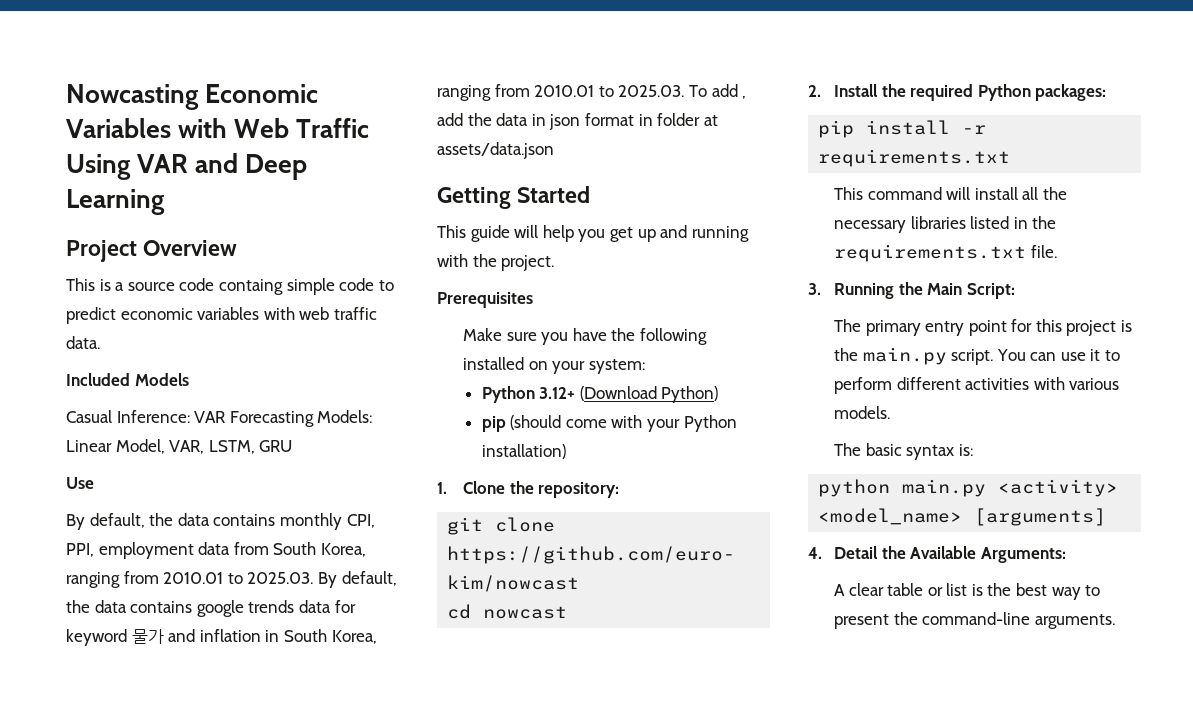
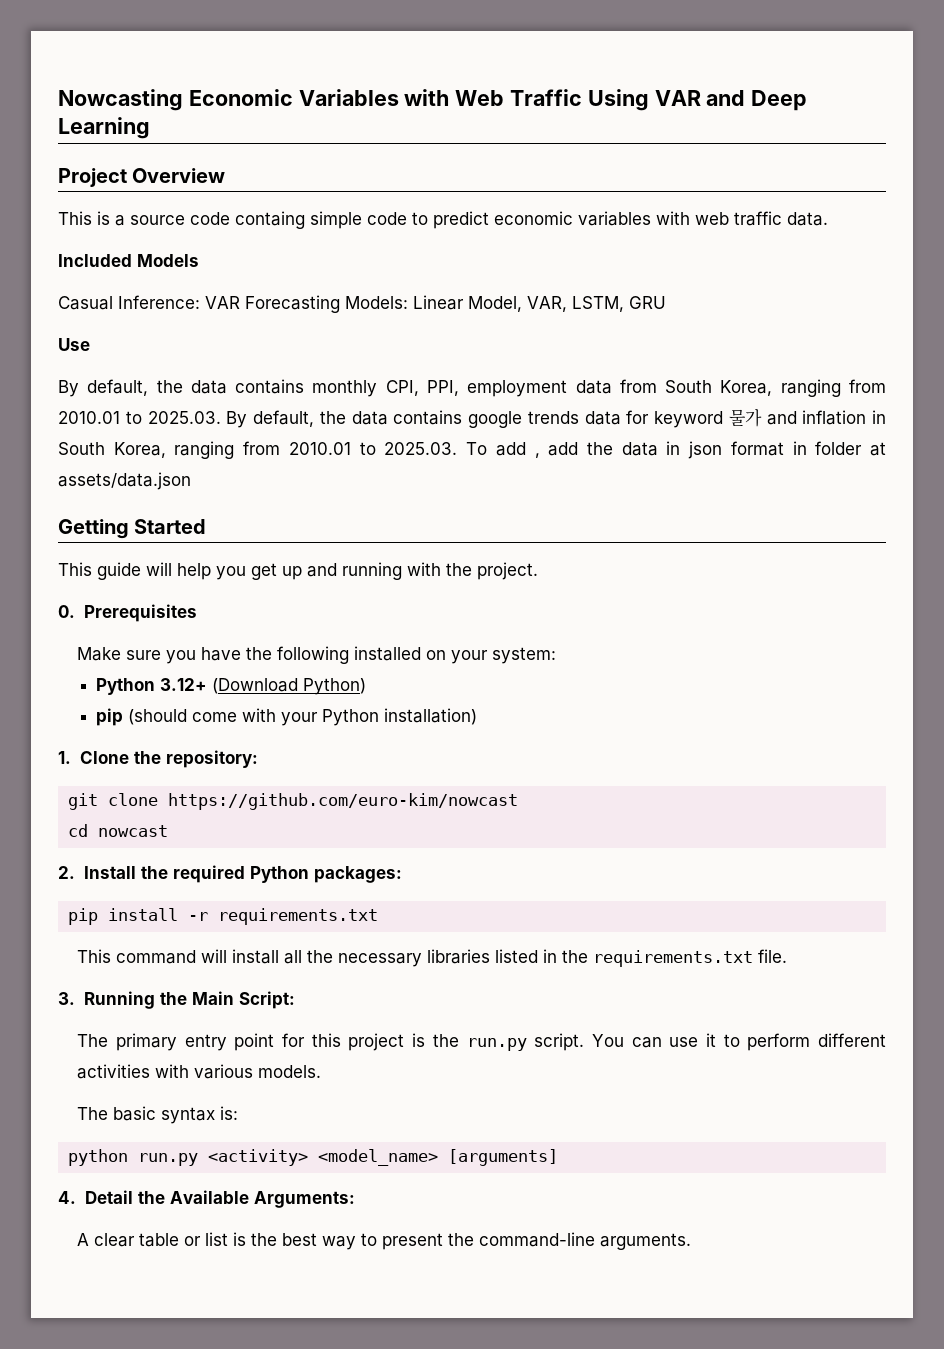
- Prerequisites
+ 0. Prerequisites
- The primary entry point for this project is the main.py script.
+ The primary entry point for this project is the run.py script.
- python main.py <activity> <model_name> [arguments]
+ python run.py <activity> <model_name> [arguments]

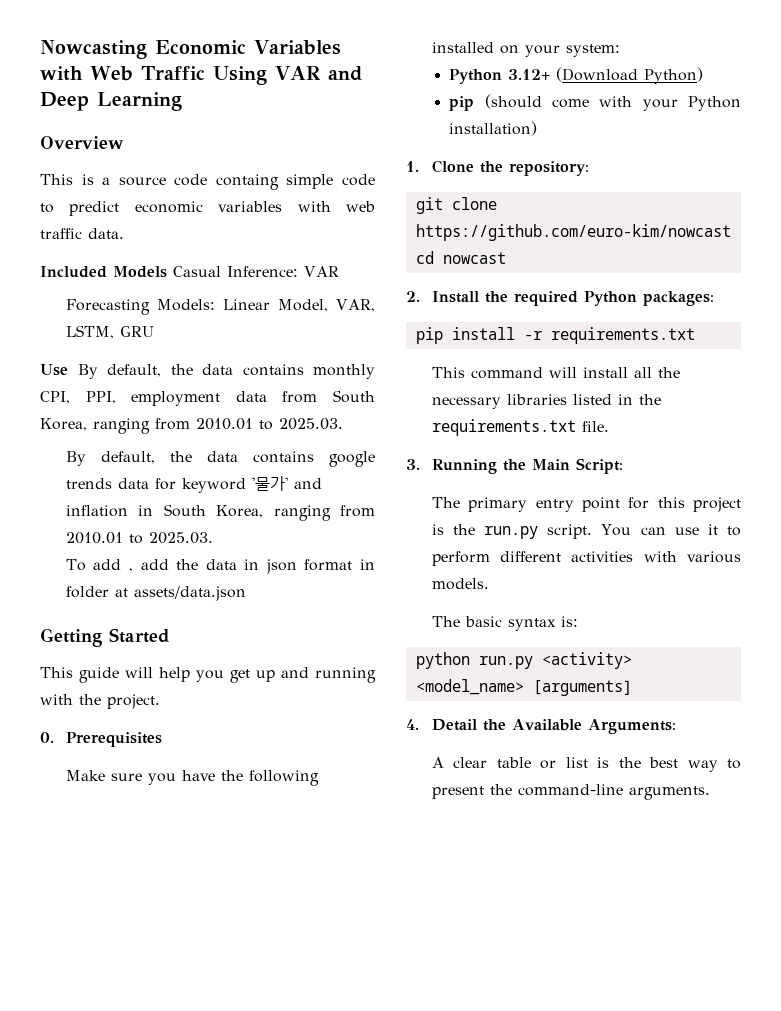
- Project Overview
+ Overview
- Included Models
- Casual Inference: VAR Forecasting Models: Linear Model, VAR, LSTM, GRU
+ Included Models Casual Inference: VAR
+ Forecasting Models: Linear Model, VAR, LSTM, GRU
- Use
- By default, the data contains monthly CPI, PPI, employment data from South Korea, ranging from 2010.01 to 2025.03. By default, the data contains google trends data for keyword 물가 and inflation in South Korea, ranging from 2010.01 to 2025.03. To add , add the data in json format in folder at assets/data.json
+ Use By default, the data contains monthly CPI, PPI, employment data from South Korea, ranging from 2010.01 to 2025.03.
+ By default, the data contains google trends data for keyword '물가' and inflation in South Korea, ranging from 2010.01 to 2025.03.
+ To add , add the data in json format in folder at assets/data.json

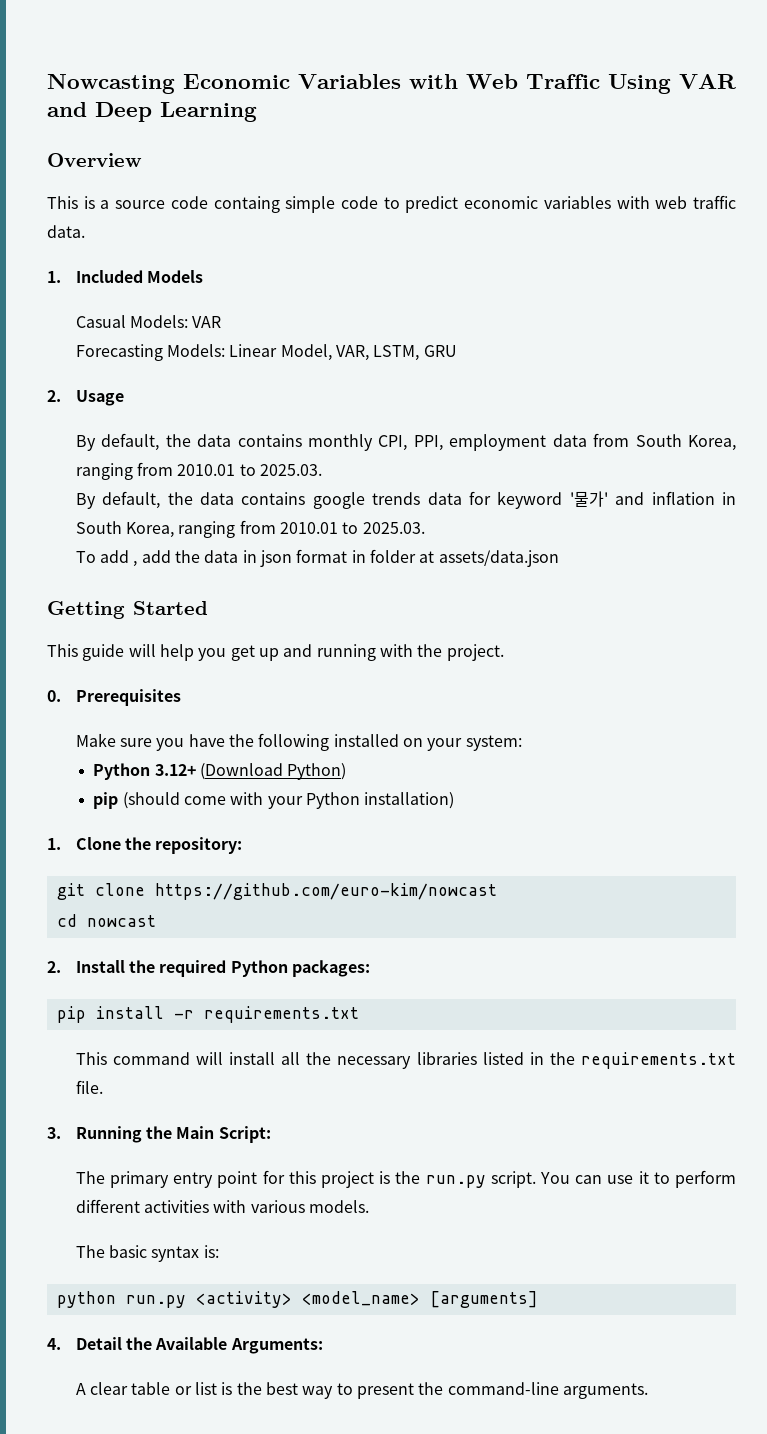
- Included Models Casual Inference: VAR
+ 1. Included Models
+ Casual Models: VAR
- Use By default, the data contains monthly CPI, PPI, employment data from South Korea, ranging from 2010.01 to 2025.03.
+ 2. Usage
+ By default, the data contains monthly CPI, PPI, employment data from South Korea, ranging from 2010.01 to 2025.03.

